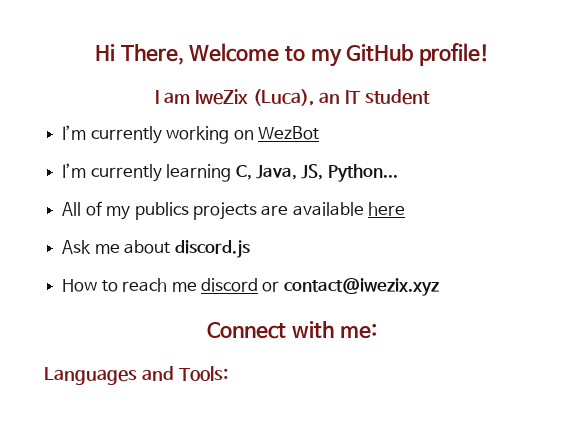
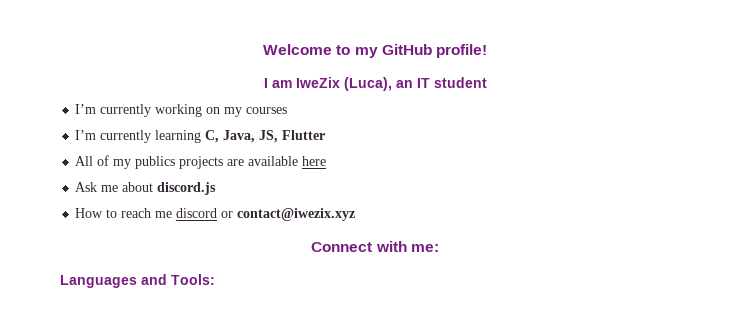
- Hi There, Welcome to my GitHub profile!
+ Welcome to my GitHub profile!
- I’m currently working on WezBot
+ I’m currently working on my courses
- I’m currently learning C, Java, JS, Python...
+ I’m currently learning C, Java, JS, Flutter

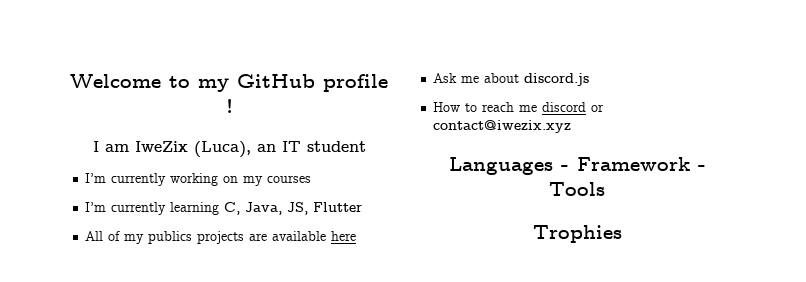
- Welcome to my GitHub profile!
+ Welcome to my GitHub profile !
- Connect with me:
- Languages and Tools:
+ Languages - Framework - Tools
+ Trophies

